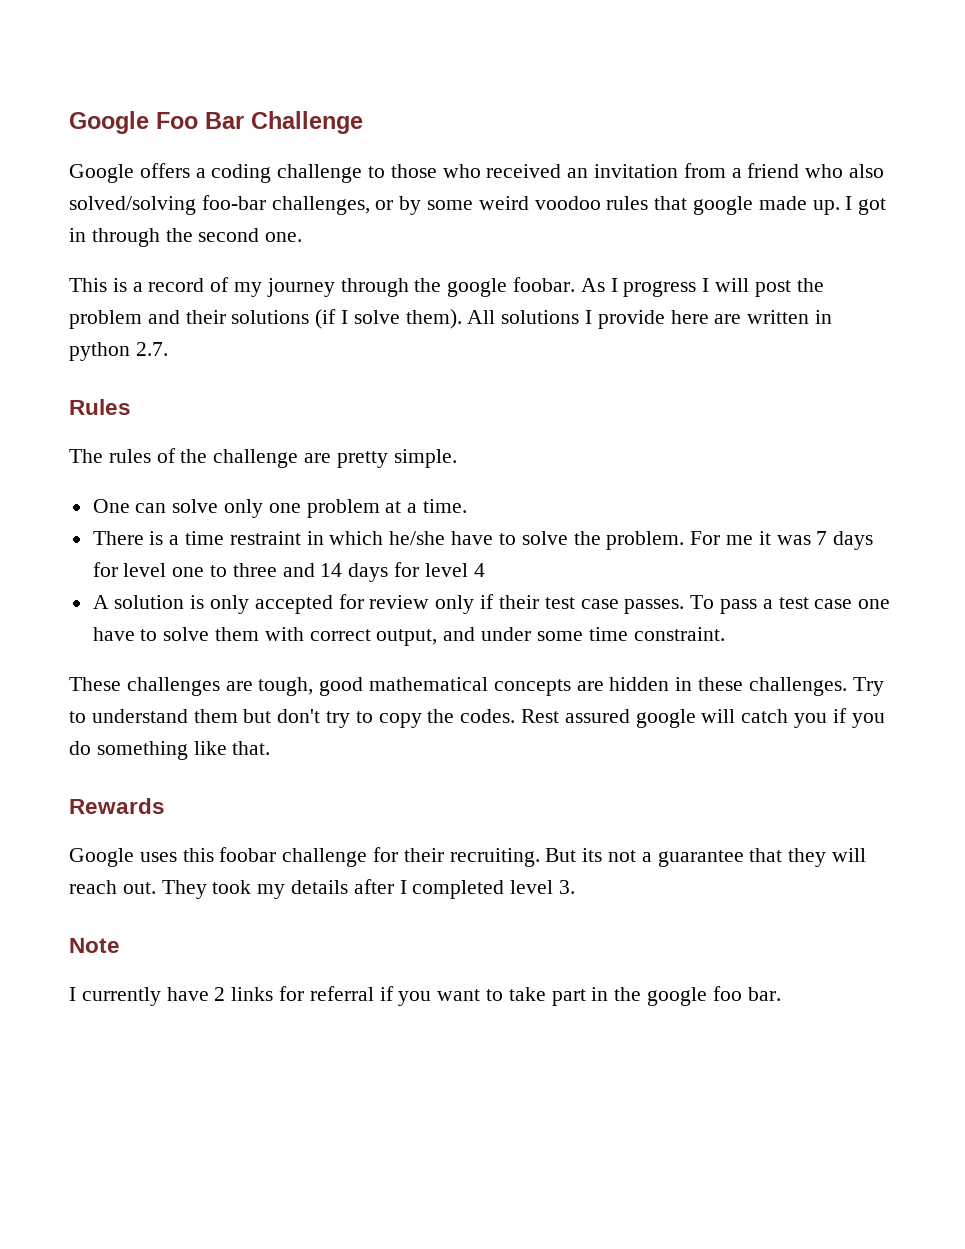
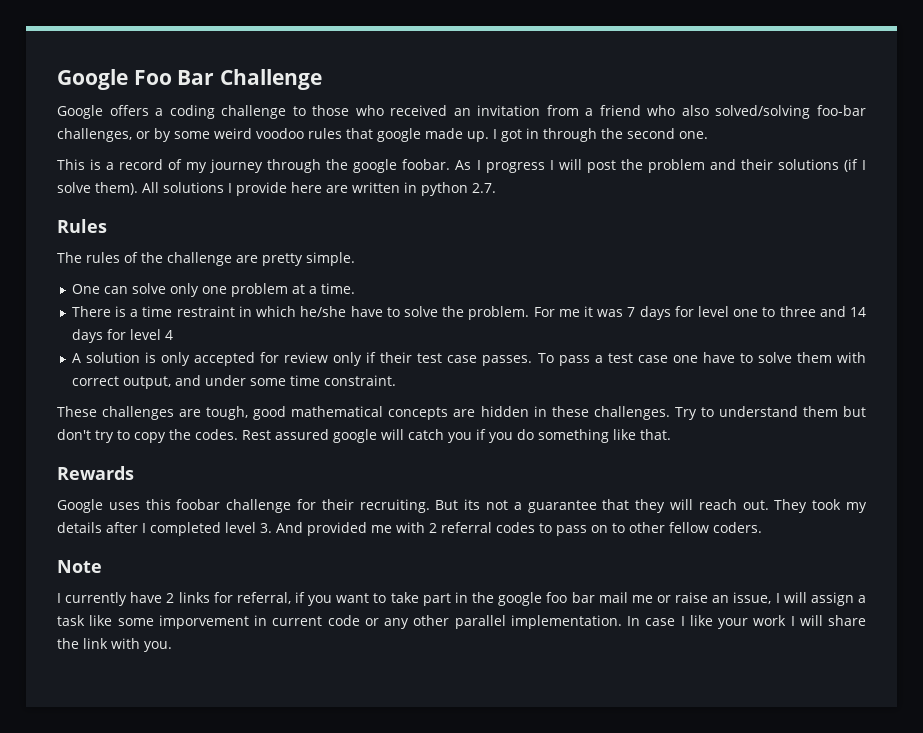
- They took my details after I completed level 3.
+ They took my details after I completed level 3. And provided me with 2 referral codes to pass on to other fellow coders.
- I currently have 2 links for referral if you want to take part in the google foo bar.
+ I currently have 2 links for referral, if you want to take part in the google foo bar mail me or raise an issue, I will assign a task like some imporvement in current code or any other parallel implementation. In case I like your work I will share the link with you.

